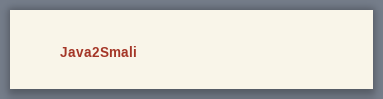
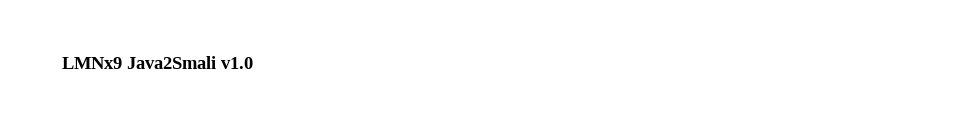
- Java2Smali
+ LMNx9 Java2Smali v1.0

